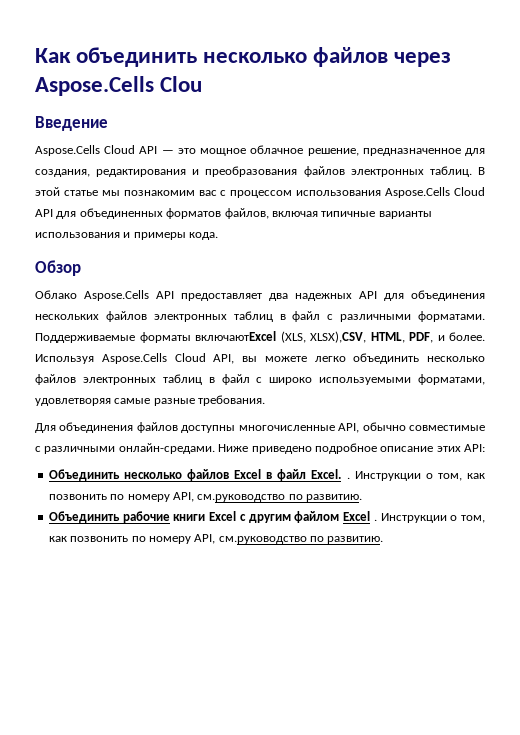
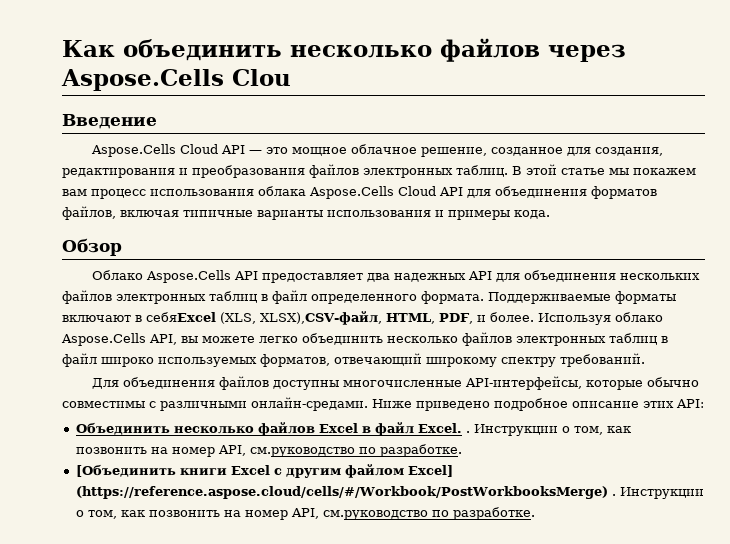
- Aspose.Cells Cloud API — это мощное облачное решение, предназначенное для создания, редактирования и преобразования файлов электронных таблиц.
+ Aspose.Cells Cloud API — это мощное облачное решение, созданное для создания, редактирования и преобразования файлов электронных таблиц.
- В этой статье мы познакомим вас с процессом использования Aspose.Cells Cloud API для объединенных форматов файлов, включая типичные варианты использования и примеры кода.
+ В этой статье мы покажем вам процесс использования облака Aspose.Cells Cloud API для объединения форматов файлов, включая типичные варианты использования и примеры кода.
- Облако Aspose.Cells API предоставляет два надежных API для объединения нескольких файлов электронных таблиц в файл с различными форматами. Поддерживаемые форматы включаютExcel (XLS, XLSX),CSV, HTML, PDF, и более.
+ Облако Aspose.Cells API предоставляет два надежных API для объединения нескольких файлов электронных таблиц в файл определенного формата. Поддерживаемые форматы включают в себяExcel (XLS, XLSX),CSV-файл, HTML, PDF, и более.
- Используя Aspose.Cells Cloud API, вы можете легко объединить несколько файлов электронных таблиц в файл с широко используемыми форматами, удовлетворяя самые разные требования.
+ Используя облако Aspose.Cells API, вы можете легко объединить несколько файлов электронных таблиц в файл широко используемых форматов, отвечающий широкому спектру требований.
- Для объединения файлов доступны многочисленные API, обычно совместимые с различными онлайн-средами.
+ Для объединения файлов доступны многочисленные API-интерфейсы, которые обычно совместимы с различными онлайн-средами.
- Объединить несколько файлов Excel в файл Excel. . Инструкции о том, как позвонить по номеру API, см.руководство по развитию.
- Объединить рабочие книги Excel с другим файлом Excel . Инструкции о том, как позвонить по номеру API, см.руководство по развитию.
+ Объединить несколько файлов Excel в файл Excel. . Инструкции о том, как позвонить на номер API, см.руководство по разработке.
+ [Объединить книги Excel с другим файлом Excel] (https://reference.aspose.cloud/cells/#/Workbook/PostWorkbooksMerge) . Инструкции о том, как позвонить на номер API, см.руководство по разработке.

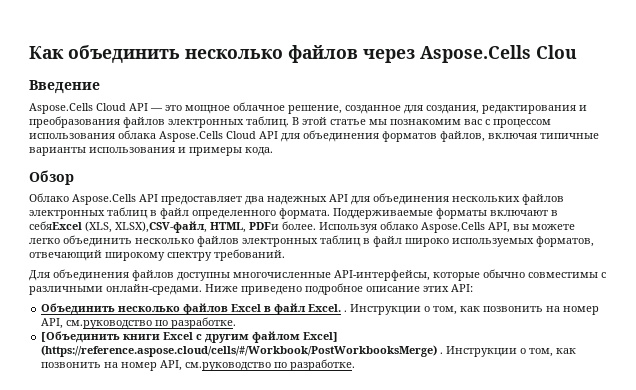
- В этой статье мы покажем вам процесс использования облака Aspose.Cells Cloud API для объединения форматов файлов, включая типичные варианты использования и примеры кода.
+ В этой статье мы познакомим вас с процессом использования облака Aspose.Cells Cloud API для объединения форматов файлов, включая типичные варианты использования и примеры кода.
- Поддерживаемые форматы включают в себяExcel (XLS, XLSX),CSV-файл, HTML, PDF, и более.
+ Поддерживаемые форматы включают в себяExcel (XLS, XLSX),CSV-файл, HTML, PDFи более.

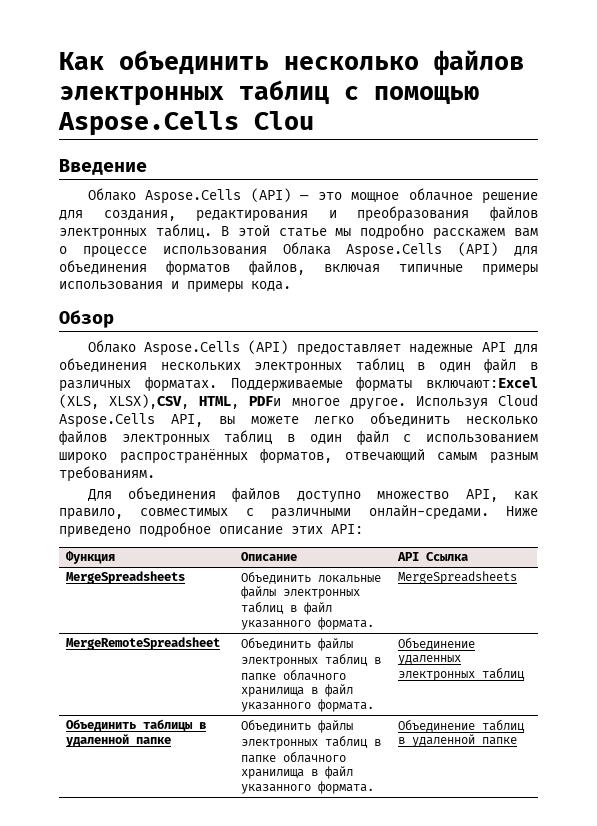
- Как объединить несколько файлов через Aspose.Cells Clou
+ Как объединить несколько файлов электронных таблиц с помощью Aspose.Cells Clou
- Aspose.Cells Cloud API — это мощное облачное решение, созданное для создания, редактирования и преобразования файлов электронных таблиц.
+ Облако Aspose.Cells (API) — это мощное облачное решение для создания, редактирования и преобразования файлов электронных таблиц.
- В этой статье мы познакомим вас с процессом использования облака Aspose.Cells Cloud API для объединения форматов файлов, включая типичные варианты использования и примеры кода.
+ В этой статье мы подробно расскажем вам о процессе использования Облака Aspose.Cells (API) для объединения форматов файлов, включая типичные примеры использования и примеры кода.
- Облако Aspose.Cells API предоставляет два надежных API для объединения нескольких файлов электронных таблиц в файл определенного формата. Поддерживаемые форматы включают в себяExcel (XLS, XLSX),CSV-файл, HTML, PDFи более. Используя облако Aspose.Cells API, вы можете легко объединить несколько файлов электронных таблиц в файл широко используемых форматов, отвечающий широкому спектру требований.
- Для объединения файлов доступны многочисленные API-интерфейсы, которые обычно совместимы с различными онлайн-средами.
+ Облако Aspose.Cells (API) предоставляет надежные API для объединения нескольких электронных таблиц в один файл в различных форматах. Поддерживаемые форматы включают:Excel (XLS, XLSX),CSV, HTML, PDFи многое другое. Используя Cloud Aspose.Cells API, вы можете легко объединить несколько файлов электронных таблиц в один файл с использованием широко распространённых форматов, отвечающий самым разным требованиям.
+ Для объединения файлов доступно множество API, как правило, совместимых с различными онлайн-средами.
- Объединить несколько файлов Excel в файл Excel. . Инструкции о том, как позвонить на номер API, см.руководство по разработке.
- [Объединить книги Excel с другим файлом Excel] (https://reference.aspose.cloud/cells/#/Workbook/PostWorkbooksMerge) . Инструкции о том, как позвонить на номер API, см.руководство по разработке.
+ Функция | Описание | API Ссылка
+ MergeSpreadsheets | Объединить локальные файлы электронных таблиц в файл указанного формата. | MergeSpreadsheets
+ MergeRemoteSpreadsheet | Объединить файлы электронных таблиц в папке облачного хранилища в файл указанного формата. | Объединение удаленных электронных таблиц
+ Объединить таблицы в удаленной папке | Объединить файлы электронных таблиц в папке облачного хранилища в файл указанного формата. | Объединение таблиц в удаленной папке

